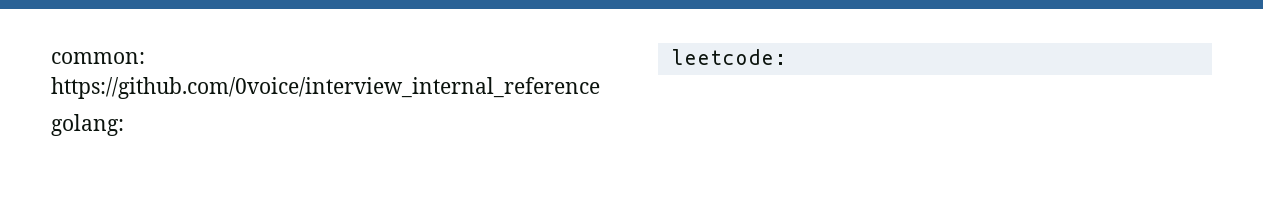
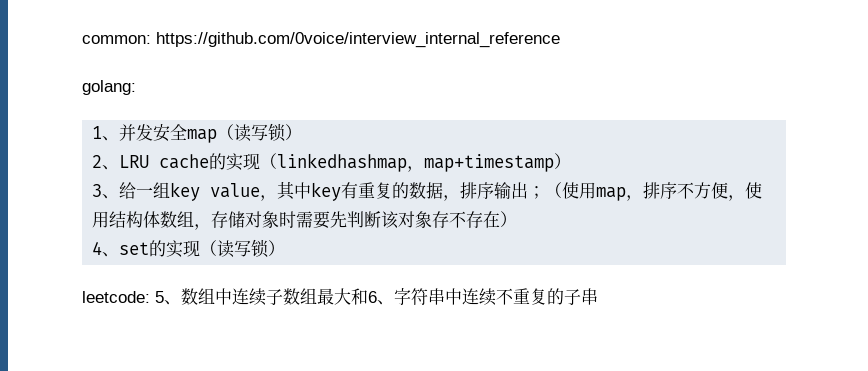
- leetcode:
+ 1、并发安全map（读写锁）
+ 2、LRU cache的实现（linkedhashmap，map+timestamp）
+ 3、给一组key value，其中key有重复的数据，排序输出；（使用map，排序不方便，使用结构体数组，存储对象时需要先判断该对象存不存在）
+ 4、set的实现（读写锁）
+ leetcode: 5、数组中连续子数组最大和6、字符串中连续不重复的子串

